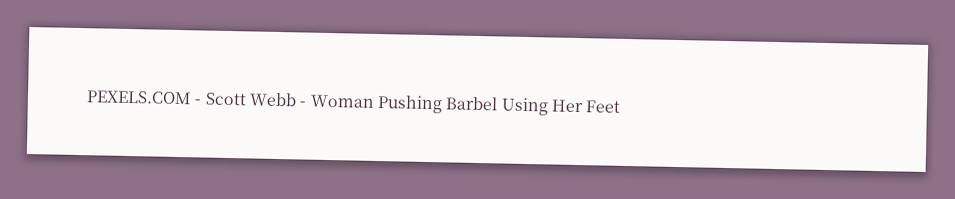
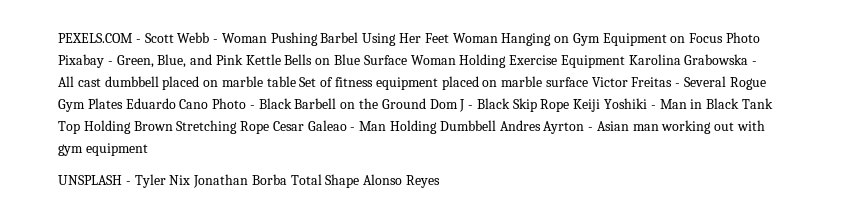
- PEXELS.COM - Scott Webb - Woman Pushing Barbel Using Her Feet
+ PEXELS.COM - Scott Webb - Woman Pushing Barbel Using Her Feet Woman Hanging on Gym Equipment on Focus Photo Pixabay - Green, Blue, and Pink Kettle Bells on Blue Surface Woman Holding Exercise Equipment Karolina Grabowska - All cast dumbbell placed on marble table Set of fitness equipment placed on marble surface Victor Freitas - Several Rogue Gym Plates Eduardo Cano Photo - Black Barbell on the Ground Dom J - Black Skip Rope Keiji Yoshiki - Man in Black Tank Top Holding Brown Stretching Rope Cesar Galeao - Man Holding Dumbbell Andres Ayrton - Asian man working out with gym equipment
+ UNSPLASH - Tyler Nix Jonathan Borba Total Shape Alonso Reyes

